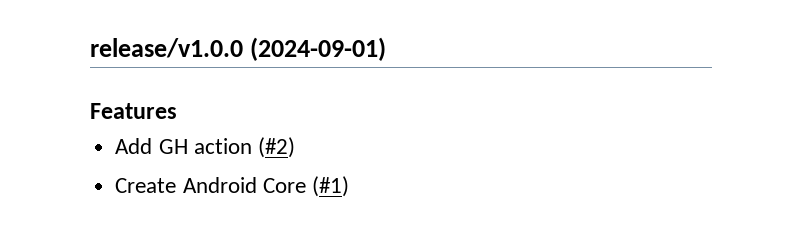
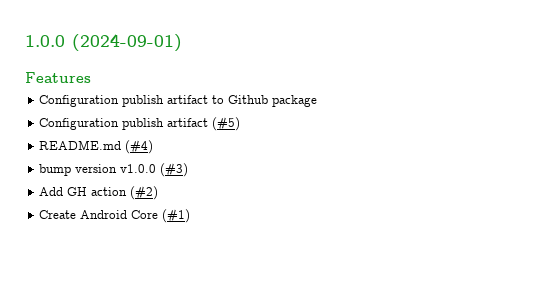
- release/v1.0.0 (2024-09-01)
+ 1.0.0 (2024-09-01)
+ Configuration publish artifact to Github package
+ Configuration publish artifact (#5)
+ README.md (#4)
+ bump version v1.0.0 (#3)

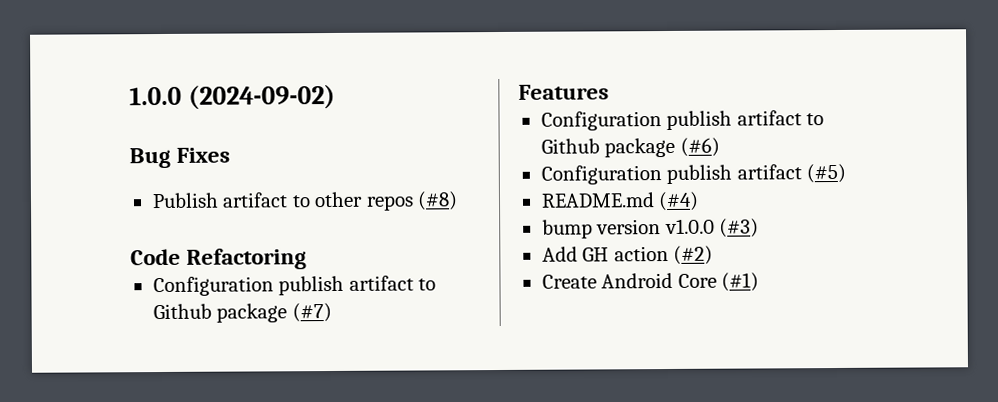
- 1.0.0 (2024-09-01)
+ 1.0.0 (2024-09-02)
+ Bug Fixes
+ Publish artifact to other repos (#8)
+ Code Refactoring
+ Configuration publish artifact to Github package (#7)
- Configuration publish artifact to Github package
+ Configuration publish artifact to Github package (#6)

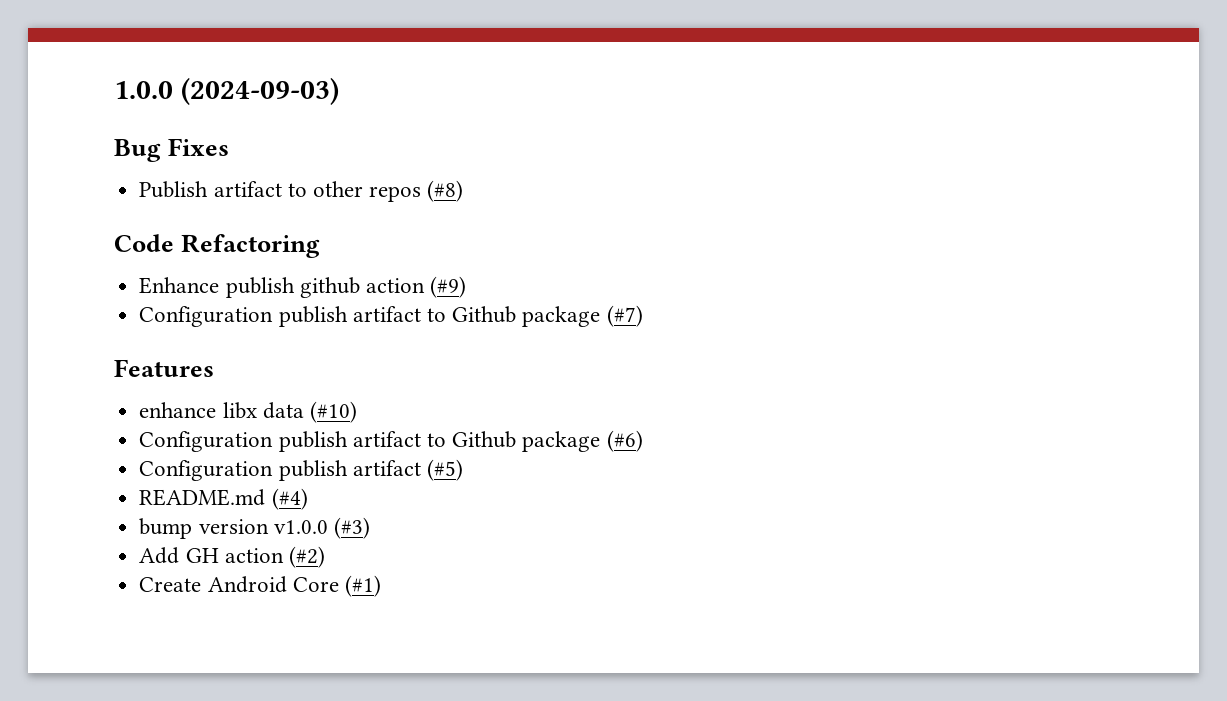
- 1.0.0 (2024-09-02)
+ 1.0.0 (2024-09-03)
+ Enhance publish github action (#9)
+ enhance libx data (#10)

